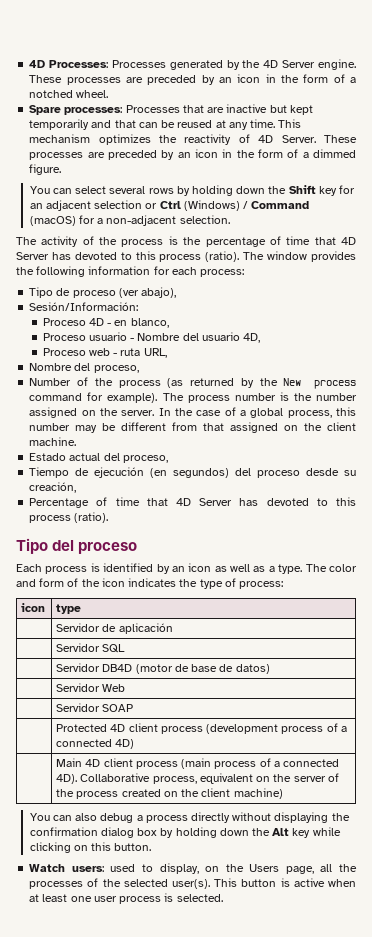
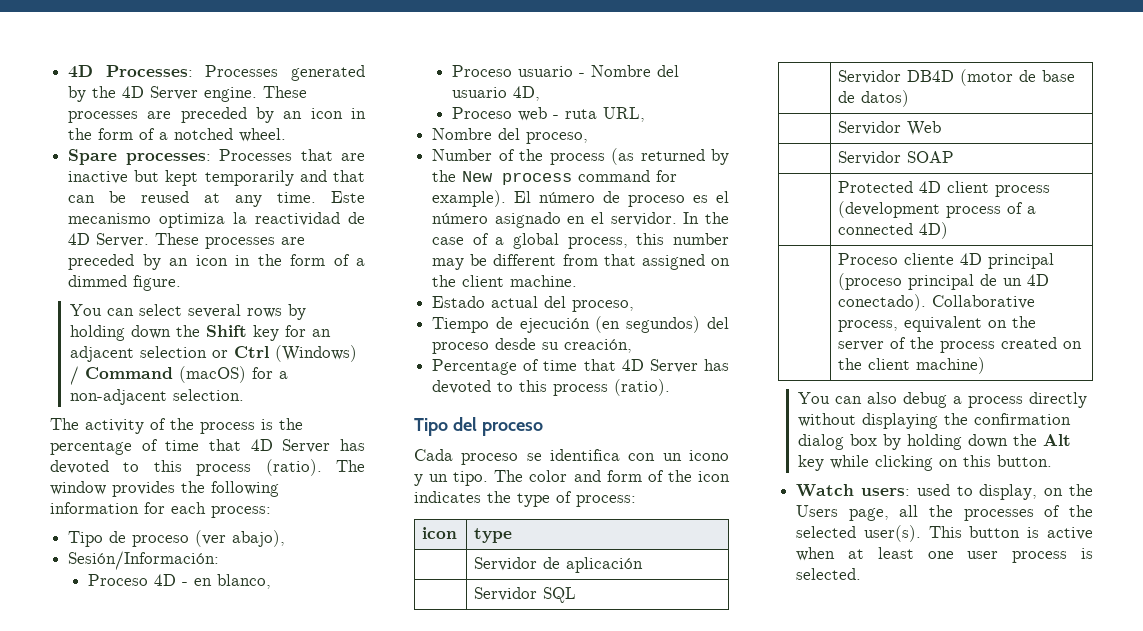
- This mechanism optimizes the reactivity of 4D Server.
+ Este mecanismo optimiza la reactividad de 4D Server.
- The process number is the number assigned on the server.
+ El número de proceso es el número asignado en el servidor.
- Each process is identified by an icon as well as a type.
+ Cada proceso se identifica con un icono y un tipo.
- | Main 4D client process (main process of a connected 4D). Collaborative process, equivalent on the server of the process created on the client machine)
+ | Proceso cliente 4D principal (proceso principal de un 4D conectado). Collaborative process, equivalent on the server of the process created on the client machine)

